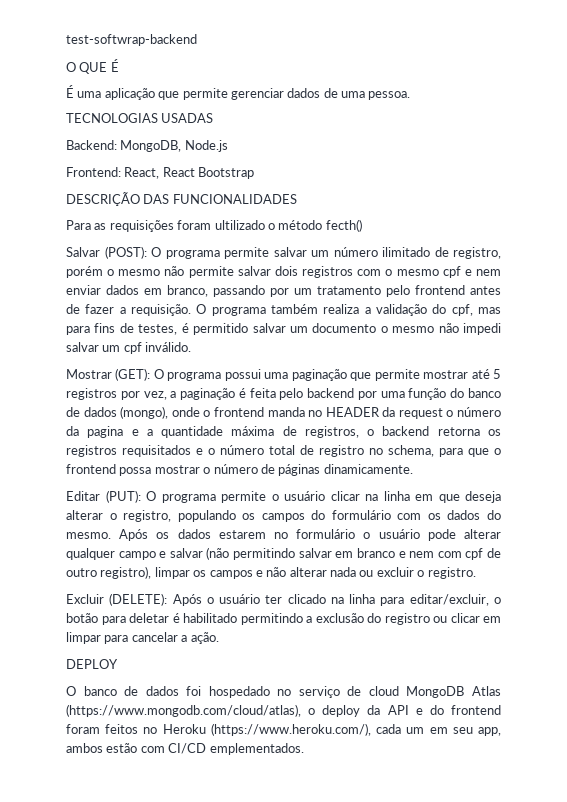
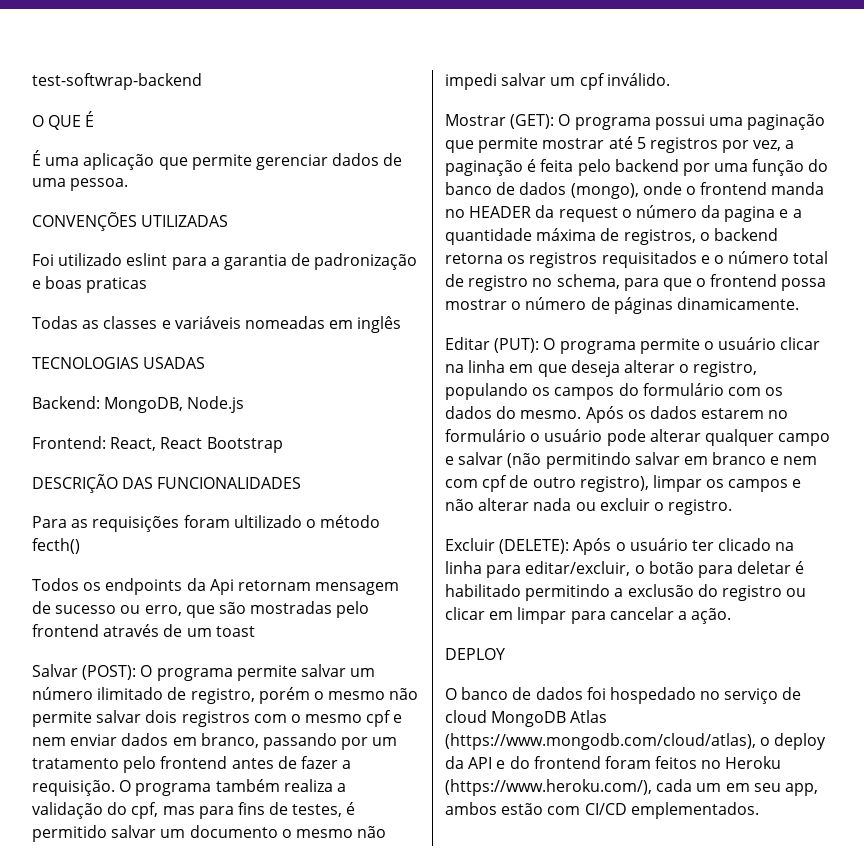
+ CONVENÇÕES UTILIZADAS
+ Foi utilizado eslint para a garantia de padronização e boas praticas
+ Todas as classes e variáveis nomeadas em inglês
+ Todos os endpoints da Api retornam mensagem de sucesso ou erro, que são mostradas pelo frontend através de um toast

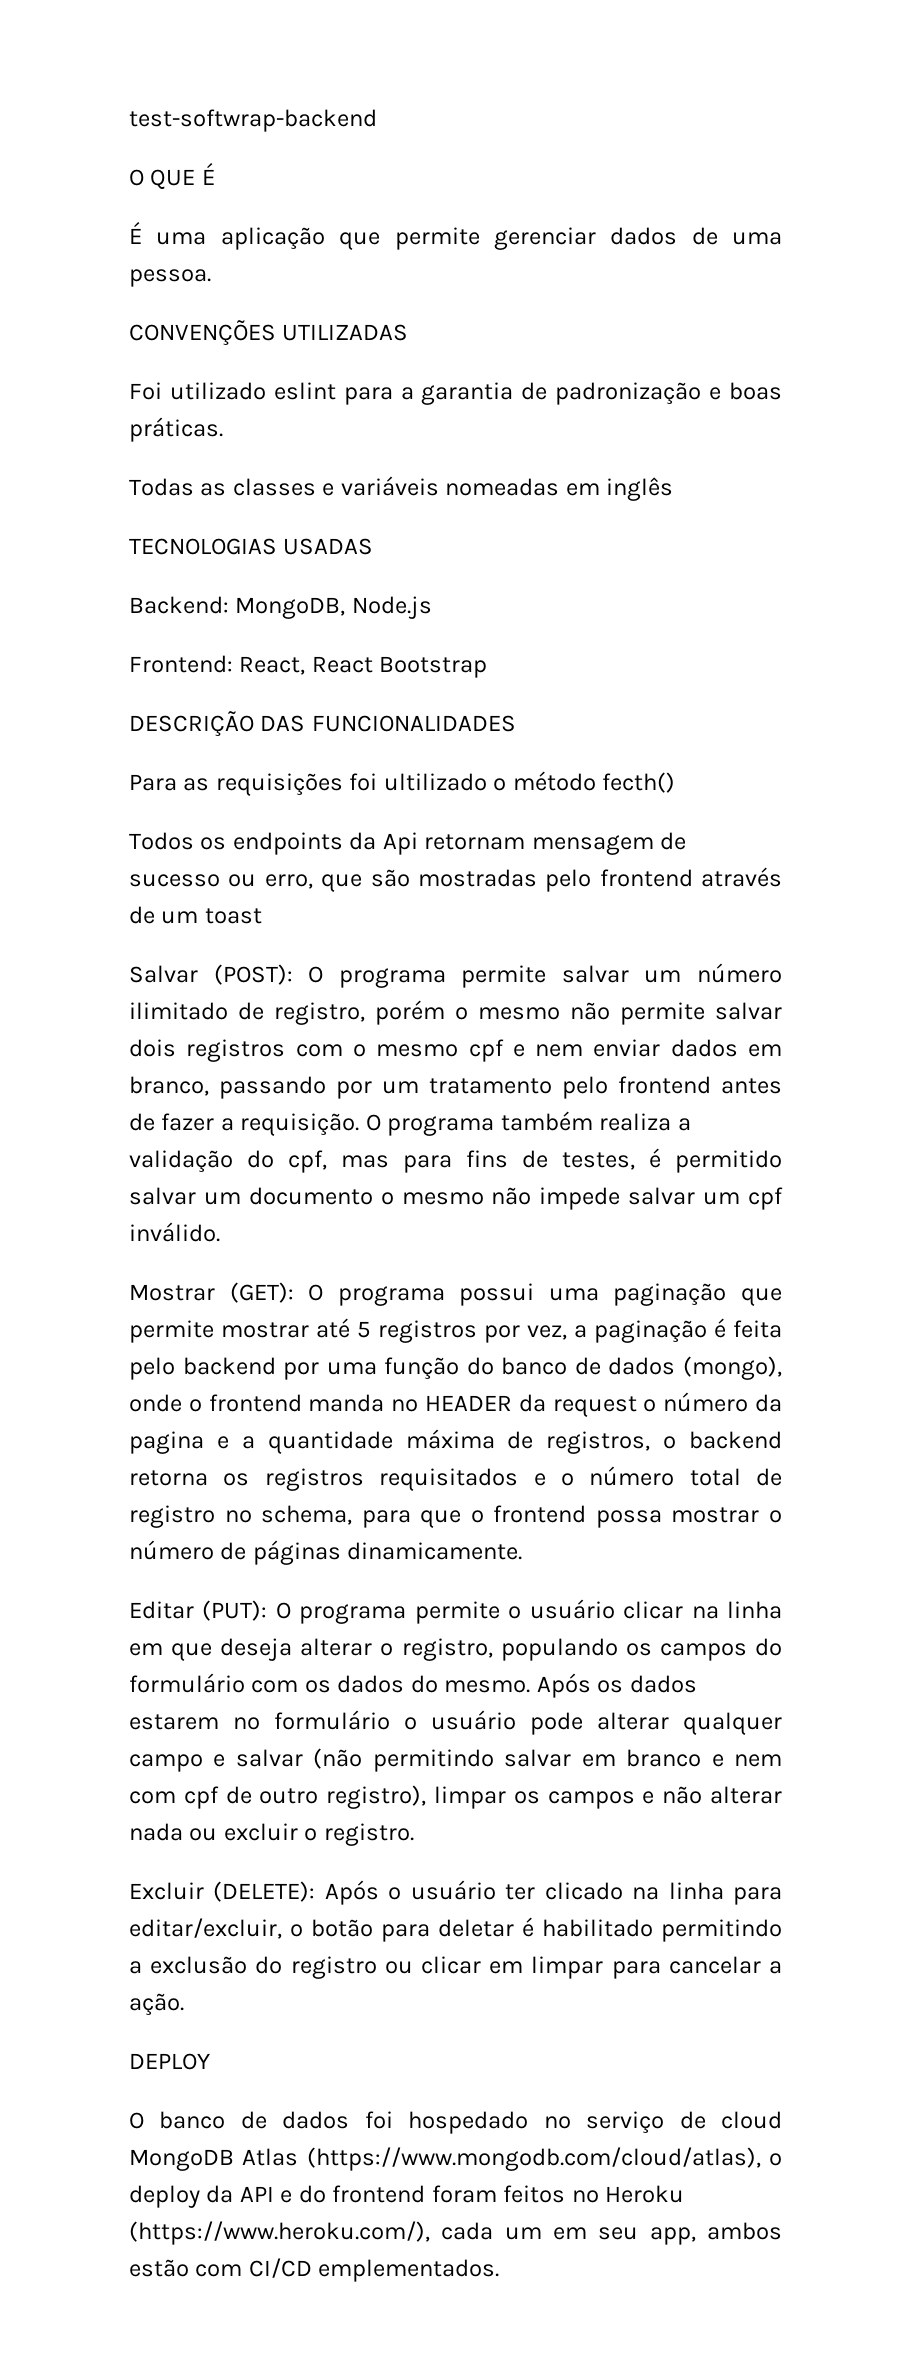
- Foi utilizado eslint para a garantia de padronização e boas praticas
+ Foi utilizado eslint para a garantia de padronização e boas práticas.
- Para as requisições foram ultilizado o método fecth()
+ Para as requisições foi ultilizado o método fecth()
- O programa também realiza a validação do cpf, mas para fins de testes, é permitido salvar um documento o mesmo não impedi salvar um cpf inválido.
+ O programa também realiza a validação do cpf, mas para fins de testes, é permitido salvar um documento o mesmo não impede salvar um cpf inválido.

